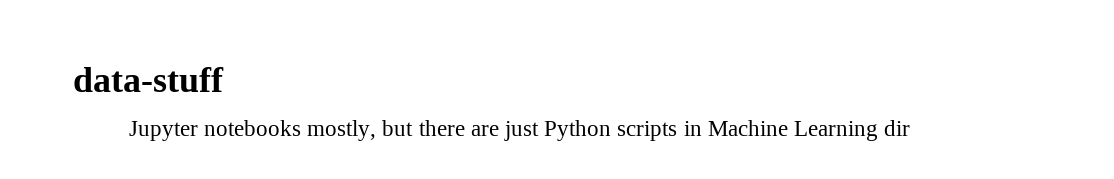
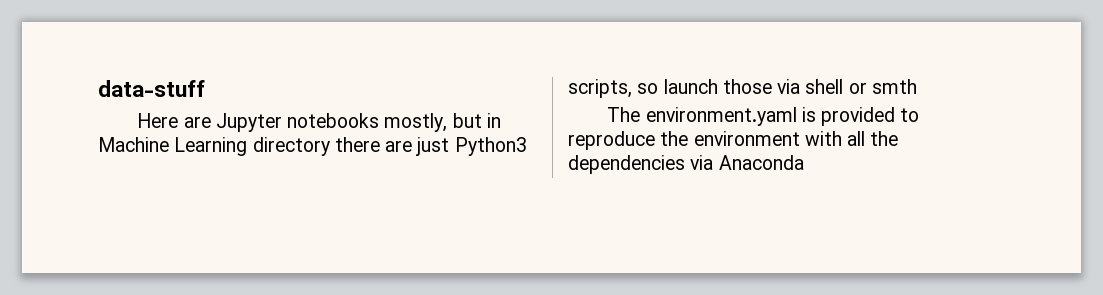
- Jupyter notebooks mostly, but there are just Python scripts in Machine Learning dir
+ Here are Jupyter notebooks mostly, but in Machine Learning directory there are just Python3 scripts, so launch those via shell or smth
+ The environment.yaml is provided to reproduce the environment with all the dependencies via Anaconda

